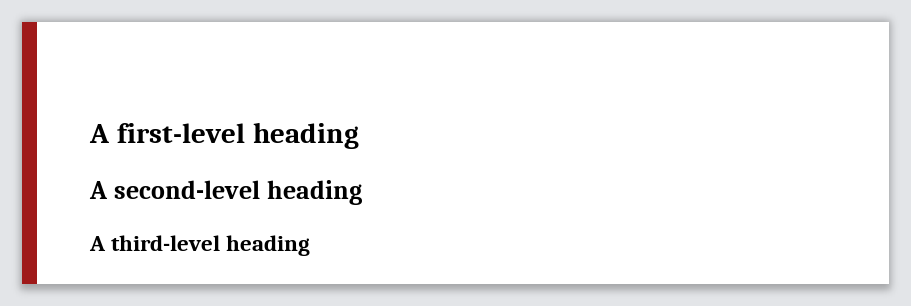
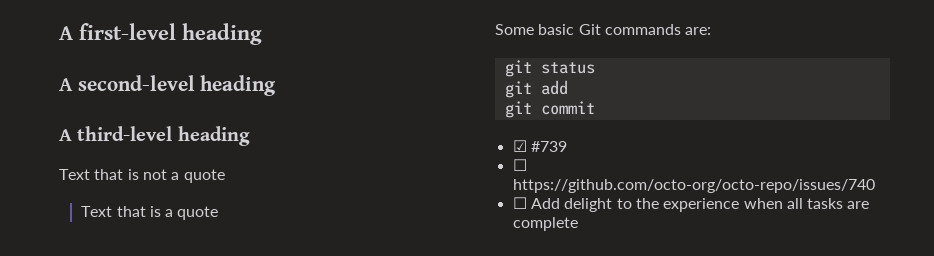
+ Text that is not a quote
+ Text that is a quote
+ Some basic Git commands are:
+ git status
+ git add
+ git commit
+ ☑ #739
+ ☐ https://github.com/octo-org/octo-repo/issues/740
+ ☐ Add delight to the experience when all tasks are complete

